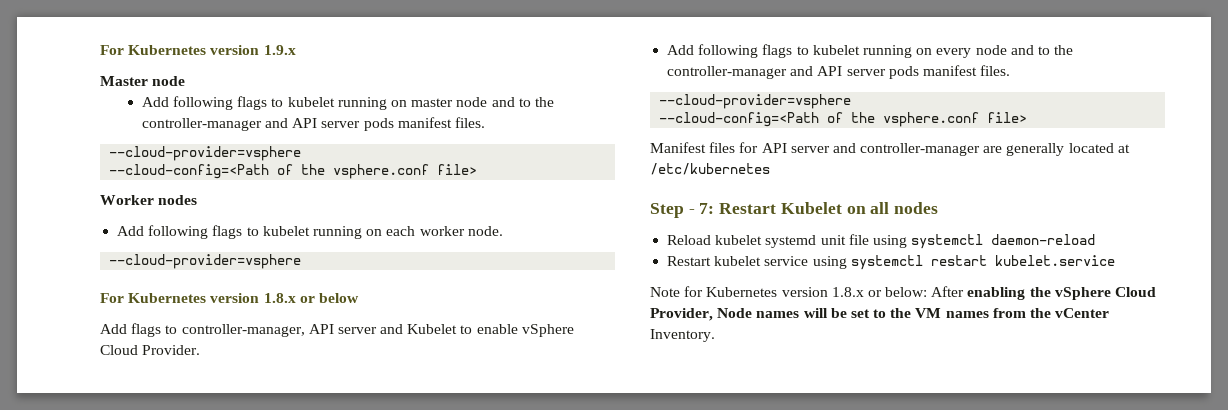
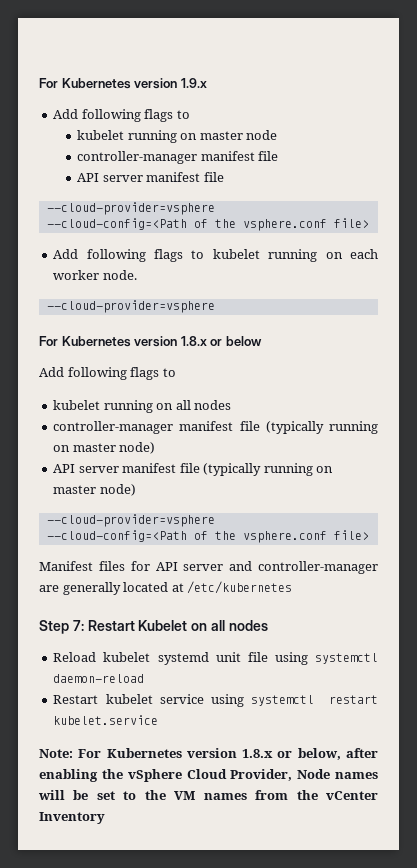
  For Kubernetes version 1.9.x
- Master node
- Add following flags to kubelet running on master node and to the controller-manager and API server pods manifest files.
+ Add following flags to
+ kubelet running on master node
+ controller-manager manifest file
+ API server manifest file
  --cloud-provider=vsphere
  --cloud-config=<Path of the vsphere.conf file>
- Worker nodes
  For Kubernetes version 1.8.x or below
- Add flags to controller-manager, API server and Kubelet to enable vSphere Cloud Provider.
- Add following flags to kubelet running on every node and to the controller-manager and API server pods manifest files.
+ Add following flags to
+ kubelet running on all nodes
+ controller-manager manifest file (typically running on master node)
+ API server manifest file (typically running on master node)
- Step - 7: Restart Kubelet on all nodes
+ Step 7: Restart Kubelet on all nodes
- Note for Kubernetes version 1.8.x or below: After enabling the vSphere Cloud Provider, Node names will be set to the VM names from the vCenter Inventory.
+ Note: For Kubernetes version 1.8.x or below, after enabling the vSphere Cloud Provider, Node names will be set to the VM names from the vCenter Inventory

